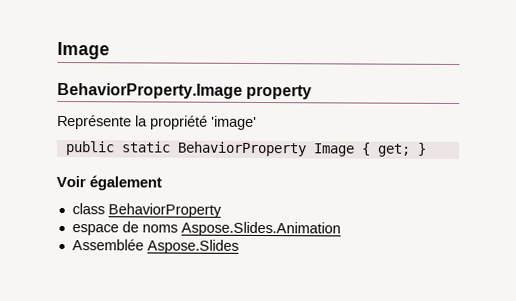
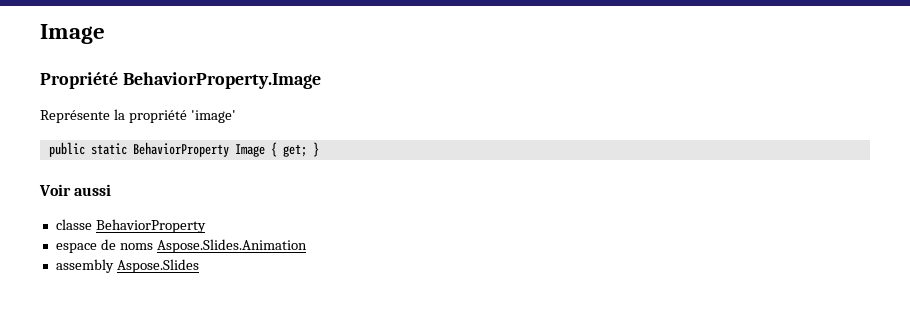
- BehaviorProperty.Image property
+ Propriété BehaviorProperty.Image
- Voir également
- class BehaviorProperty
+ Voir aussi
+ classe BehaviorProperty
- Assemblée Aspose.Slides
+ assembly Aspose.Slides

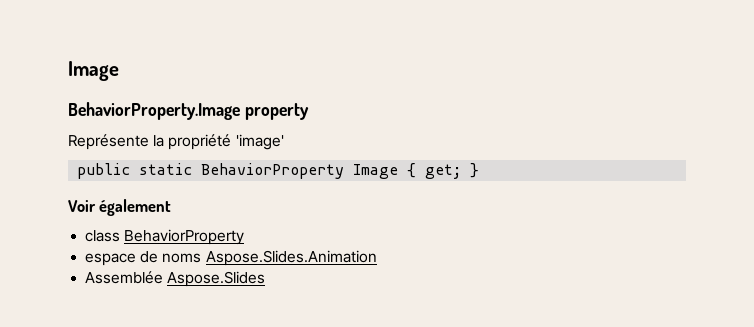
- Propriété BehaviorProperty.Image
+ BehaviorProperty.Image property
- Voir aussi
- classe BehaviorProperty
+ Voir également
+ class BehaviorProperty
- assembly Aspose.Slides
+ Assemblée Aspose.Slides

